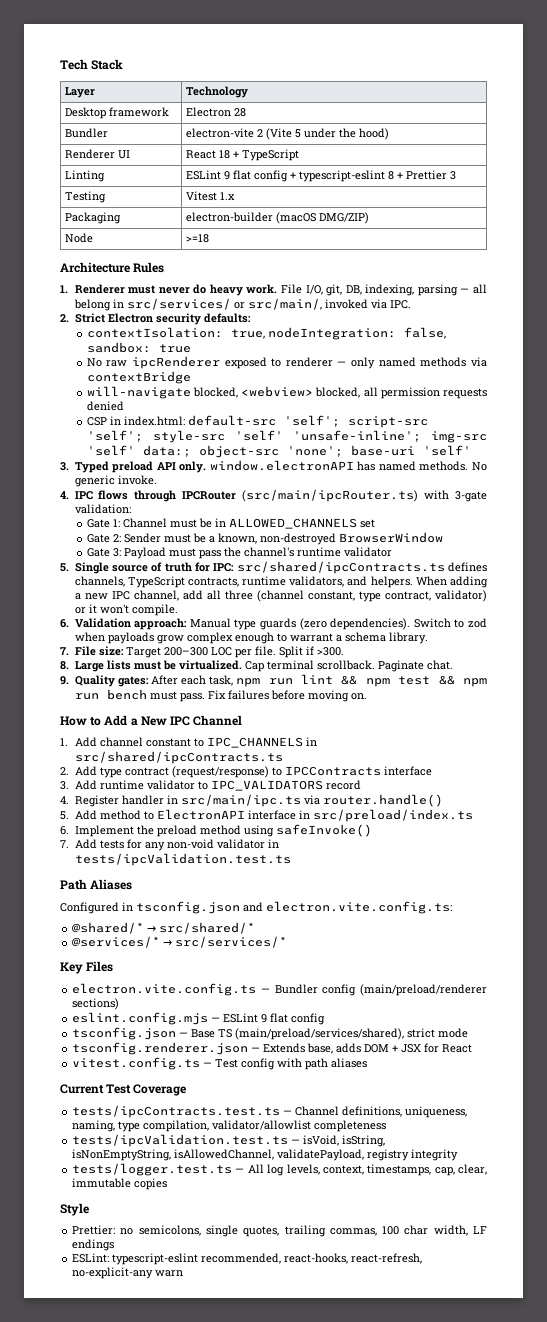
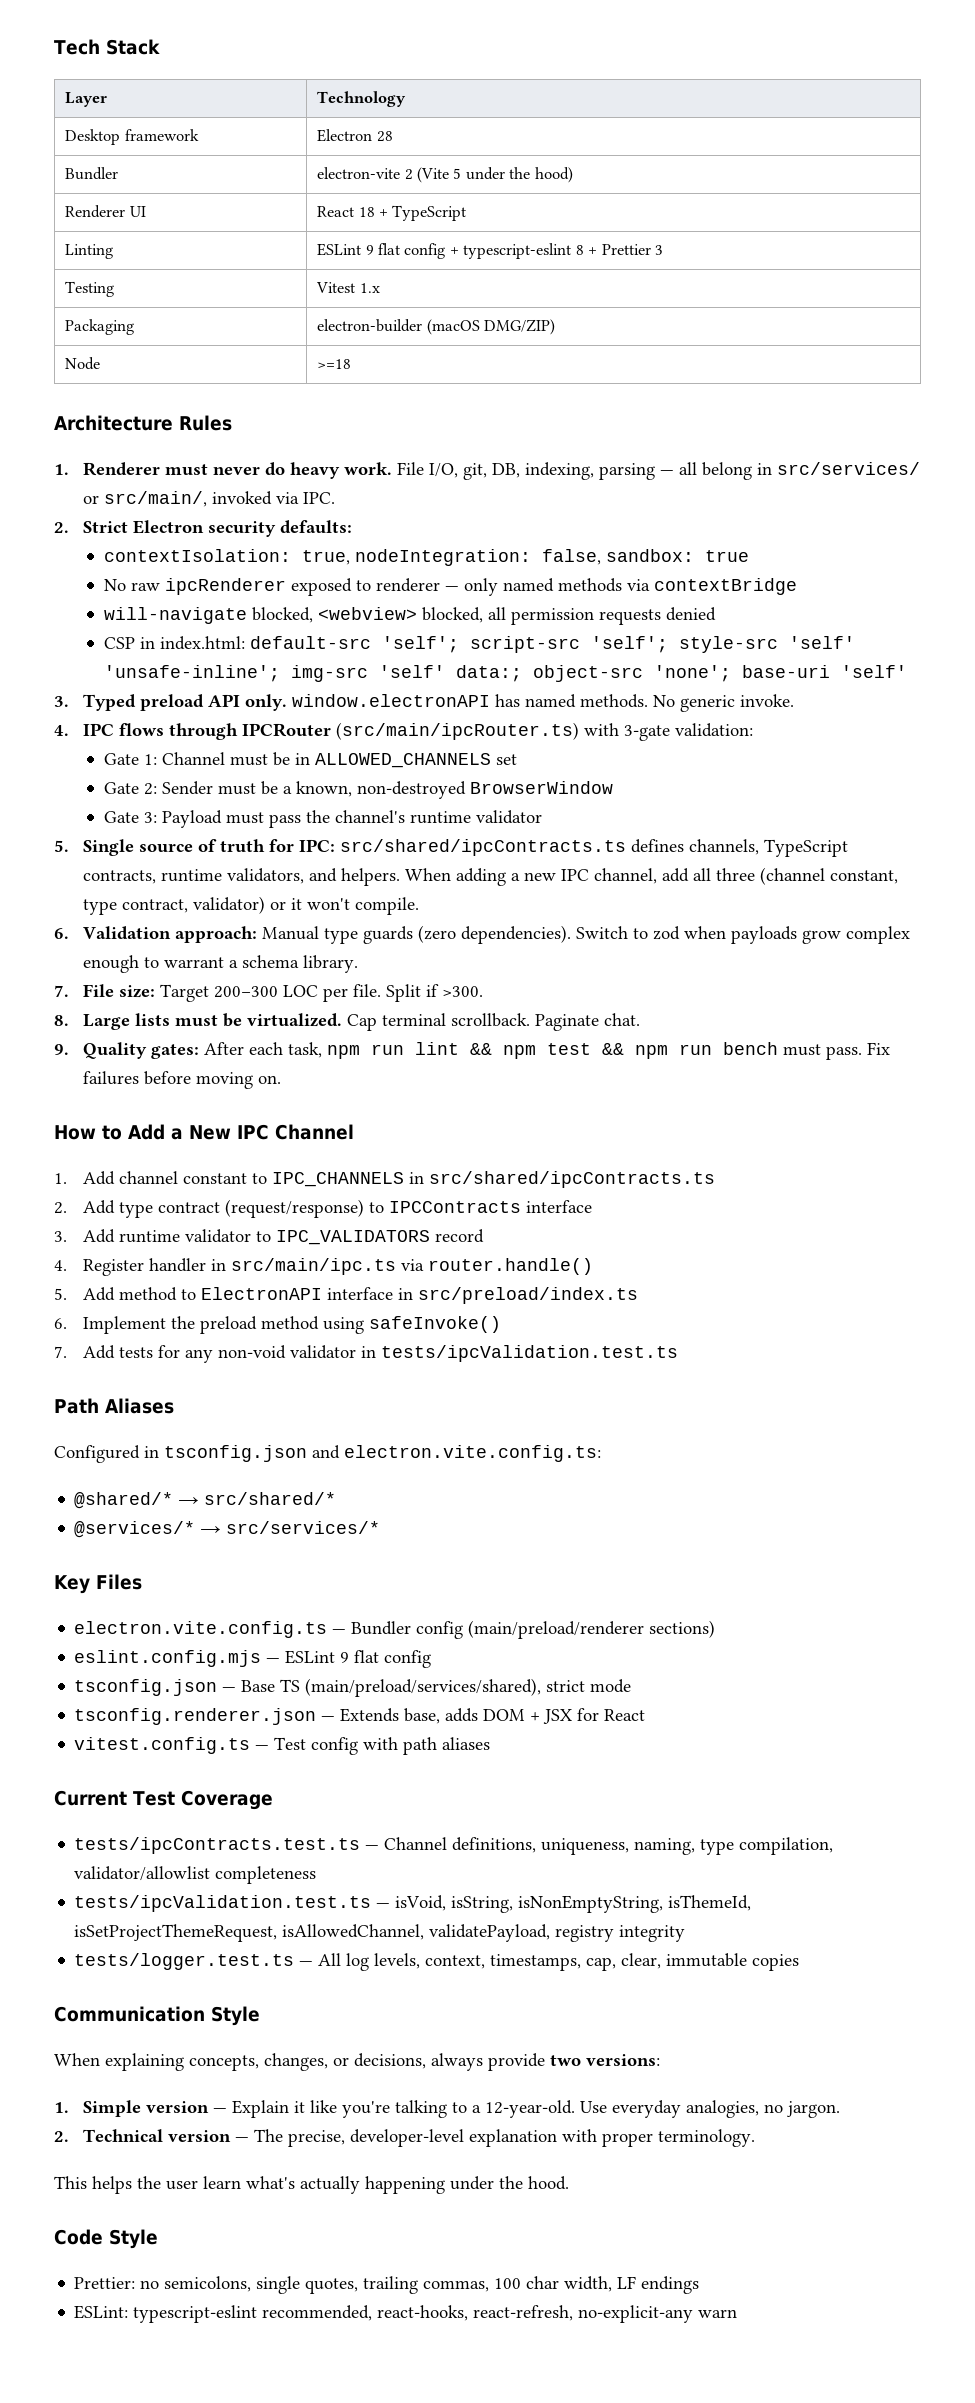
- tests/ipcValidation.test.ts — isVoid, isString, isNonEmptyString, isAllowedChannel, validatePayload, registry integrity
+ tests/ipcValidation.test.ts — isVoid, isString, isNonEmptyString, isThemeId, isSetProjectThemeRequest, isAllowedChannel, validatePayload, registry integrity
- Style
+ Communication Style
+ When explaining concepts, changes, or decisions, always provide two versions:
+ 1. Simple version — Explain it like you're talking to a 12-year-old. Use everyday analogies, no jargon.
+ 2. Technical version — The precise, developer-level explanation with proper terminology.
+ This helps the user learn what's actually happening under the hood.
+ Code Style

